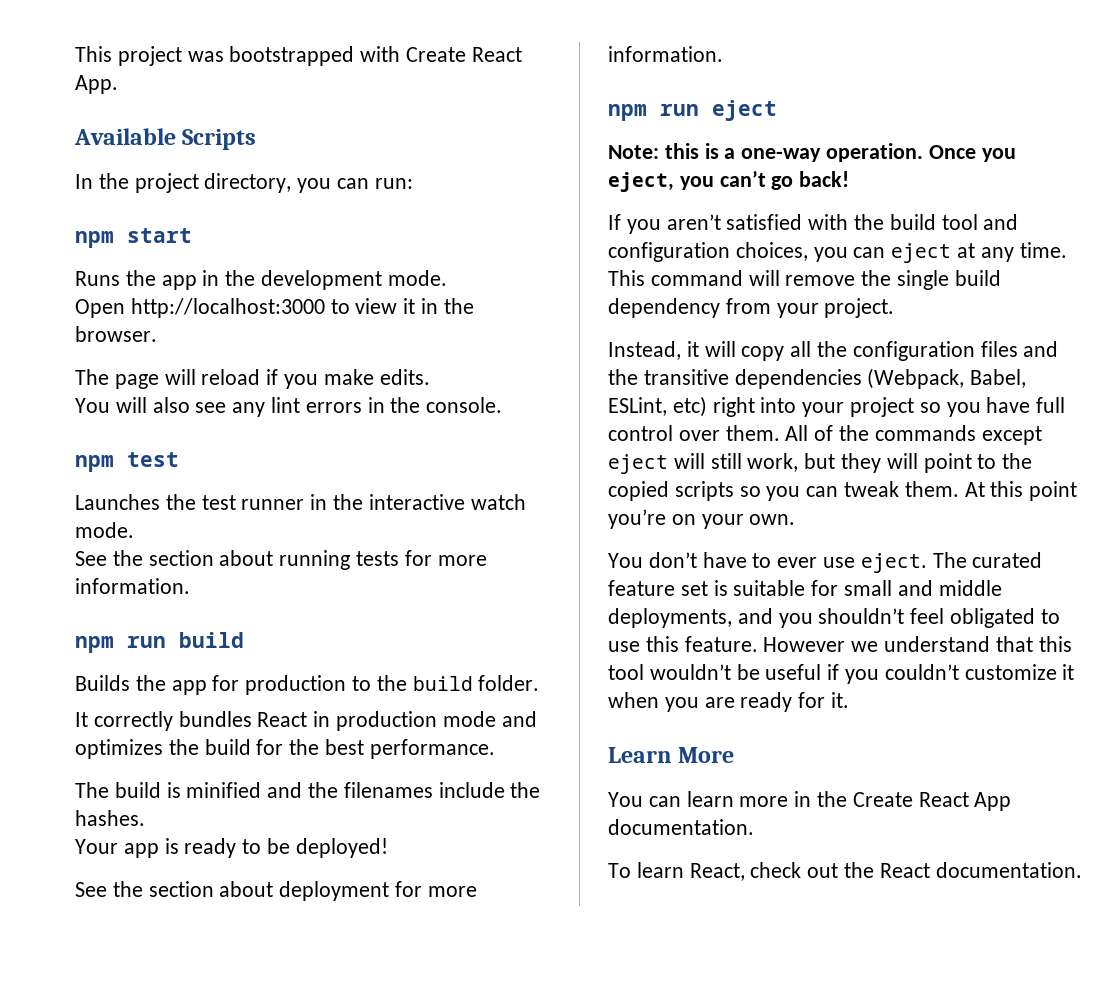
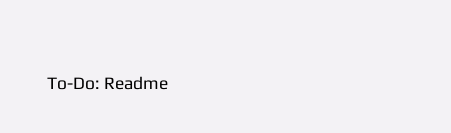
- This project was bootstrapped with Create React App.
- Available Scripts
- In the project directory, you can run:
- npm start
- Runs the app in the development mode.
- Open http://localhost:3000 to view it in the browser.
- The page will reload if you make edits.
- You will also see any lint errors in the console.
- npm test
- Launches the test runner in the interactive watch mode.
- See the section about running tests for more information.
- npm run build
- Builds the app for production to the build folder.
- It correctly bundles React in production mode and optimizes the build for the best performance.
- The build is minified and the filenames include the hashes.
- Your app is ready to be deployed!
- See the section about deployment for more information.
- npm run eject
- Note: this is a one-way operation. Once you eject, you can’t go back!
- If you aren’t satisfied with the build tool and configuration choices, you can eject at any time. This command will remove the single build dependency from your project.
- Instead, it will copy all the configuration files and the transitive dependencies (Webpack, Babel, ESLint, etc) right into your project so you have full control over them. All of the commands except eject will still work, but they will point to the copied scripts so you can tweak them. At this point you’re on your own.
- You don’t have to ever use eject. The curated feature set is suitable for small and middle deployments, and you shouldn’t feel obligated to use this feature. However we understand that this tool wouldn’t be useful if you couldn’t customize it when you are ready for it.
- Learn More
- You can learn more in the Create React App documentation.
- To learn React, check out the React documentation.
+ To-Do: Readme

